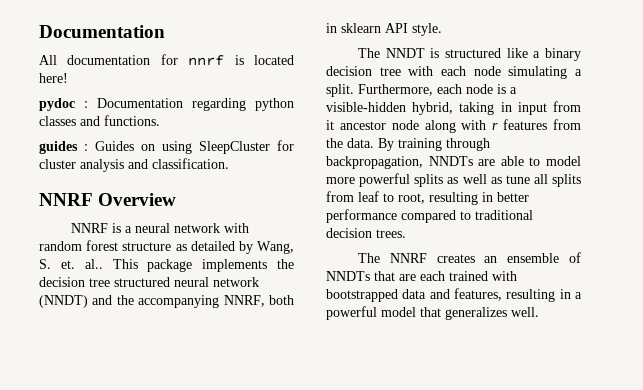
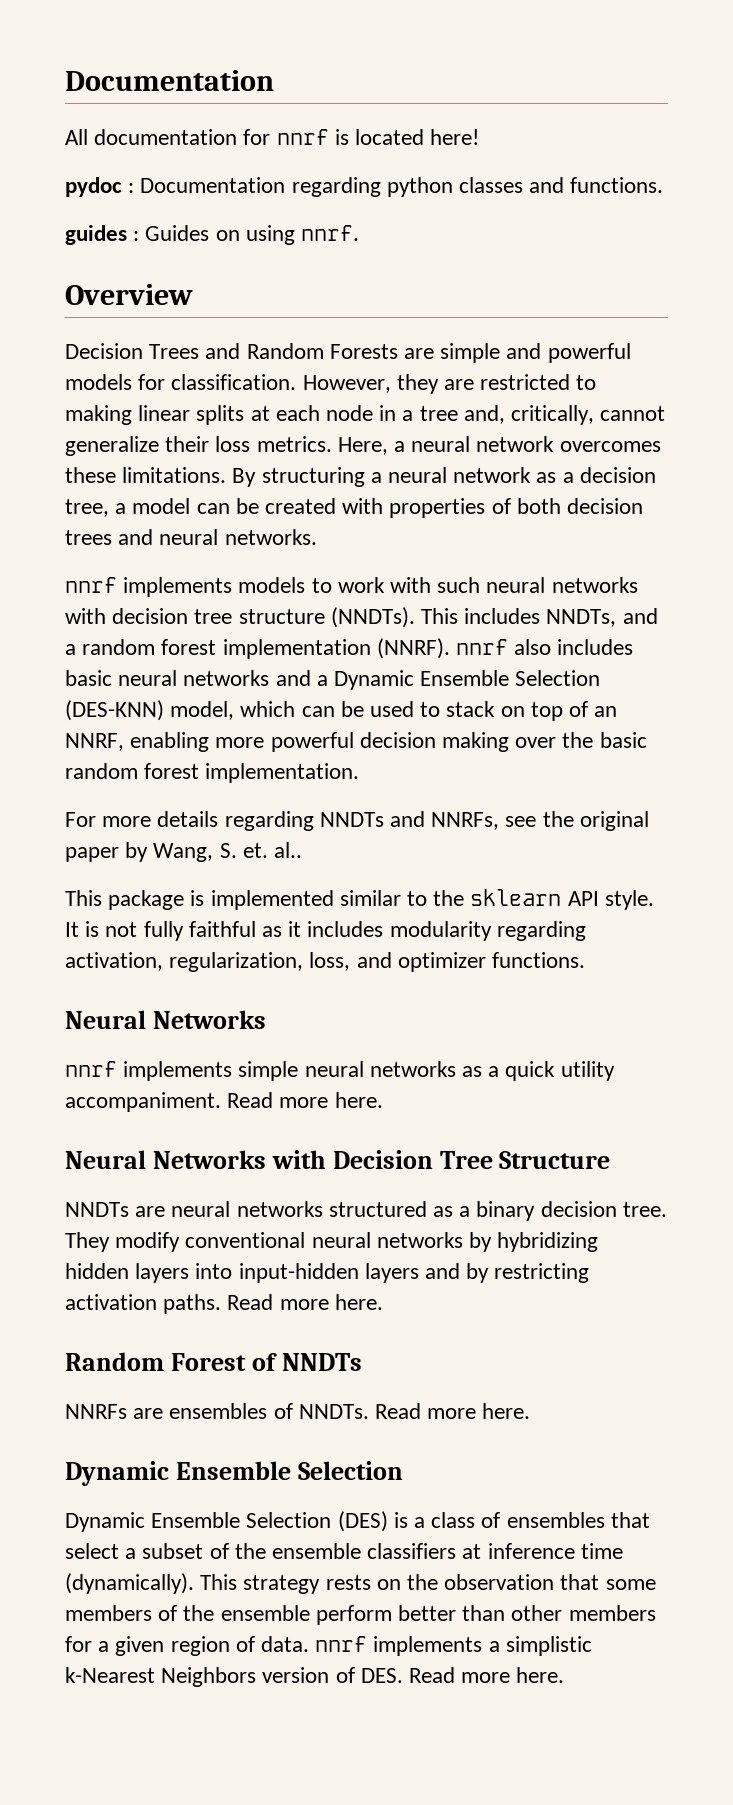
- guides : Guides on using SleepCluster for cluster analysis and classification.
- NNRF Overview
- NNRF is a neural network with random forest structure as detailed by Wang, S. et. al.. This package implements the decision tree structured neural network (NNDT) and the accompanying NNRF, both in sklearn API style.
- The NNDT is structured like a binary decision tree with each node simulating a split. Furthermore, each node is a visible-hidden hybrid, taking in input from it ancestor node along with r features from the data. By training through backpropagation, NNDTs are able to model more powerful splits as well as tune all splits from leaf to root, resulting in better performance compared to traditional decision trees.
- The NNRF creates an ensemble of NNDTs that are each trained with bootstrapped data and features, resulting in a powerful model that generalizes well.
+ guides : Guides on using nnrf.
+ Overview
+ Decision Trees and Random Forests are simple and powerful models for classification. However, they are restricted to making linear splits at each node in a tree and, critically, cannot generalize their loss metrics. Here, a neural network overcomes these limitations. By structuring a neural network as a decision tree, a model can be created with properties of both decision trees and neural networks.
+ nnrf implements models to work with such neural networks with decision tree structure (NNDTs). This includes NNDTs, and a random forest implementation (NNRF). nnrf also includes basic neural networks and a Dynamic Ensemble Selection (DES-KNN) model, which can be used to stack on top of an NNRF, enabling more powerful decision making over the basic random forest implementation.
+ For more details regarding NNDTs and NNRFs, see the original paper by Wang, S. et. al..
+ This package is implemented similar to the sklearn API style. It is not fully faithful as it includes modularity regarding activation, regularization, loss, and optimizer functions.
+ Neural Networks
+ nnrf implements simple neural networks as a quick utility accompaniment. Read more here.
+ Neural Networks with Decision Tree Structure
+ NNDTs are neural networks structured as a binary decision tree. They modify conventional neural networks by hybridizing hidden layers into input-hidden layers and by restricting activation paths. Read more here.
+ Random Forest of NNDTs
+ NNRFs are ensembles of NNDTs. Read more here.
+ Dynamic Ensemble Selection
+ Dynamic Ensemble Selection (DES) is a class of ensembles that select a subset of the ensemble classifiers at inference time (dynamically). This strategy rests on the observation that some members of the ensemble perform better than other members for a given region of data. nnrf implements a simplistic k-Nearest Neighbors version of DES. Read more here.

